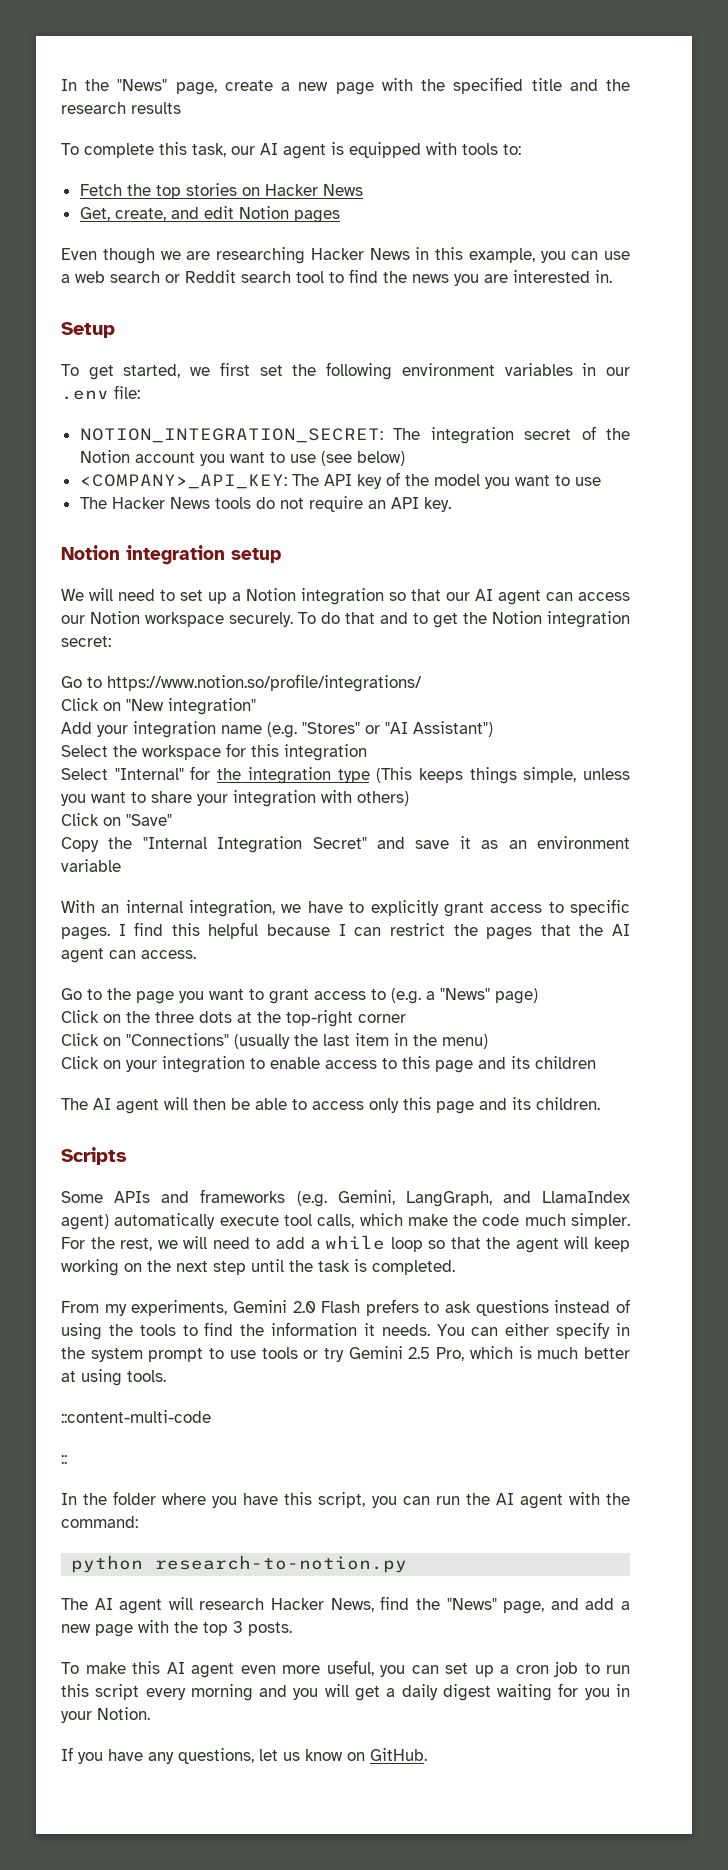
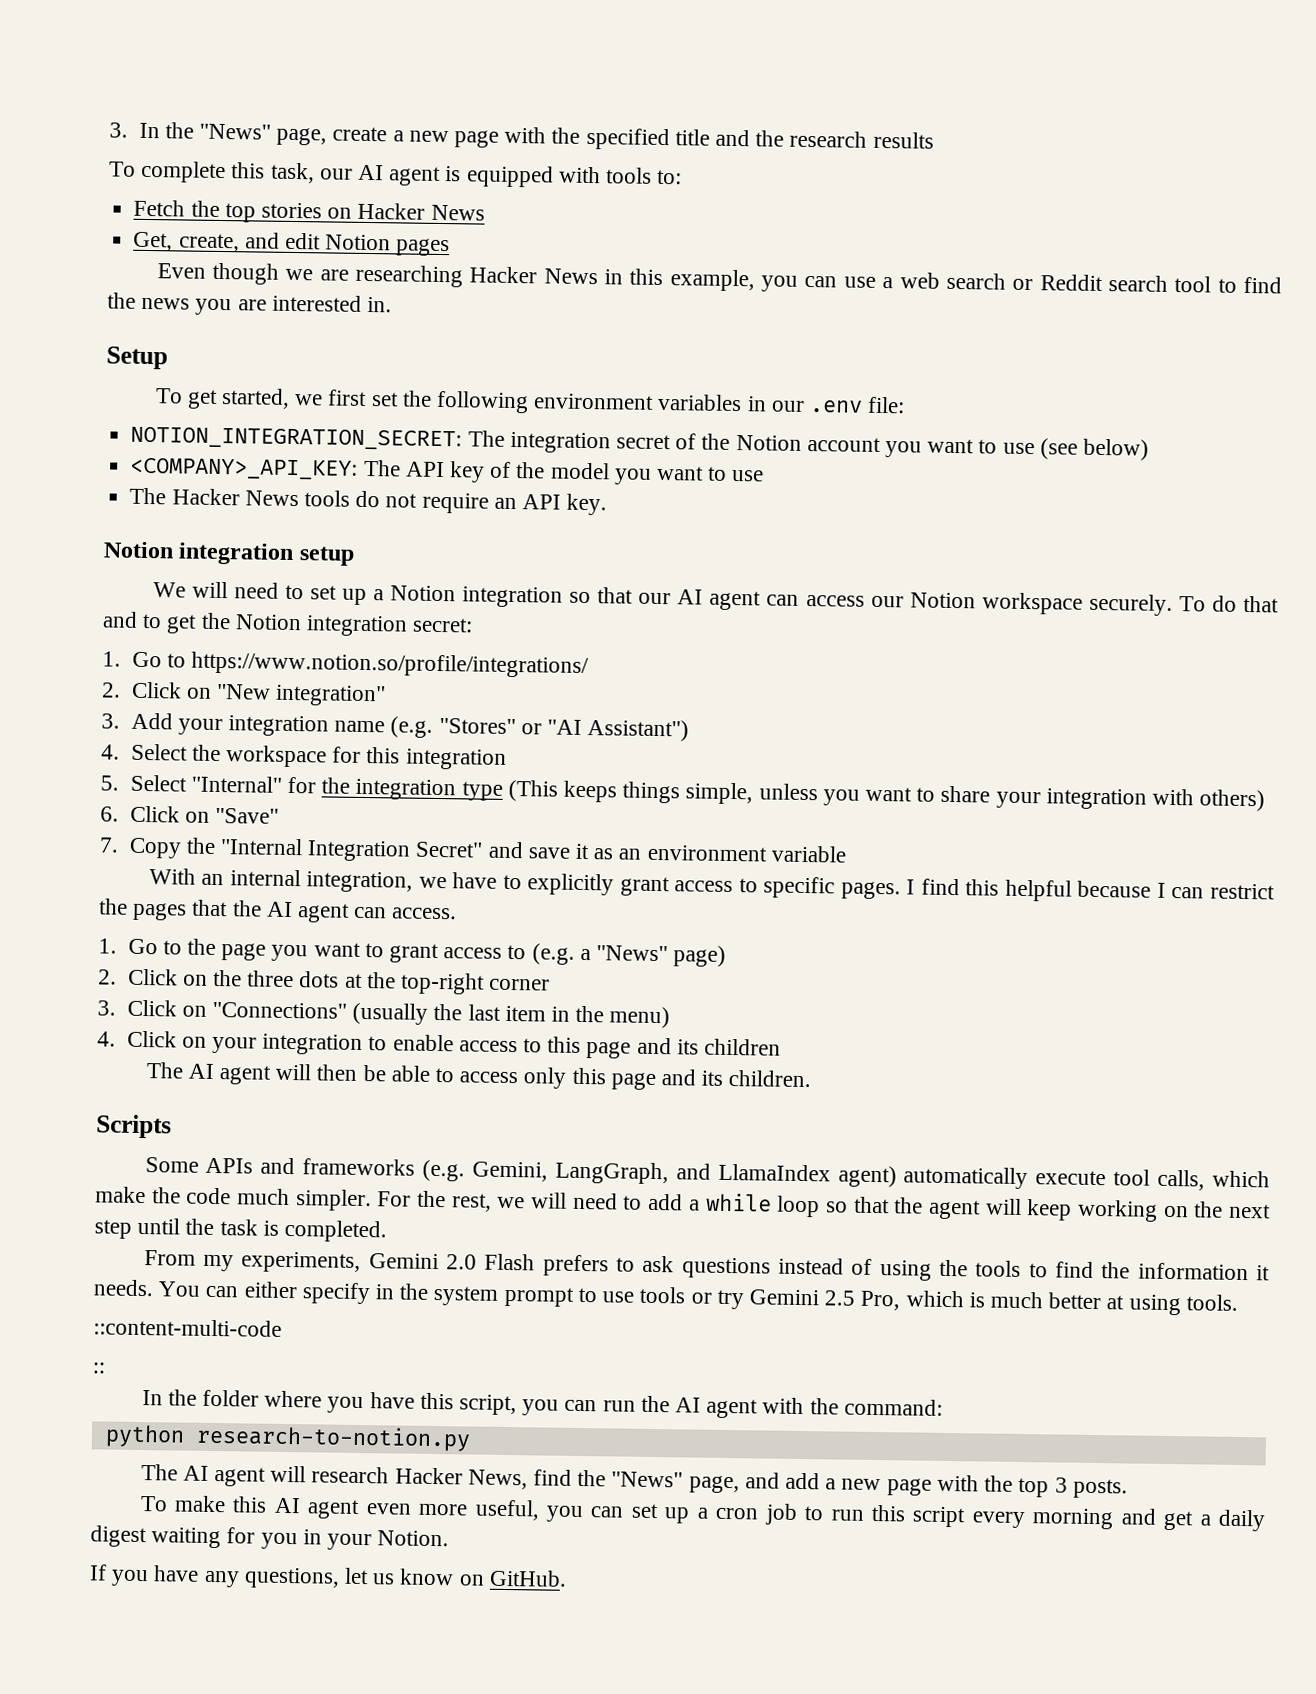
- In the "News" page, create a new page with the specified title and the research results
+ 3. In the "News" page, create a new page with the specified title and the research results
- Go to https://www.notion.so/profile/integrations/
+ 1. Go to https://www.notion.so/profile/integrations/
- Click on "New integration"
+ 2. Click on "New integration"
- Add your integration name (e.g. "Stores" or "AI Assistant")
+ 3. Add your integration name (e.g. "Stores" or "AI Assistant")
- Select the workspace for this integration
+ 4. Select the workspace for this integration
- Select "Internal" for the integration type (This keeps things simple, unless you want to share your integration with others)
+ 5. Select "Internal" for the integration type (This keeps things simple, unless you want to share your integration with others)
- Click on "Save"
+ 6. Click on "Save"
- Copy the "Internal Integration Secret" and save it as an environment variable
+ 7. Copy the "Internal Integration Secret" and save it as an environment variable
- Go to the page you want to grant access to (e.g. a "News" page)
+ 1. Go to the page you want to grant access to (e.g. a "News" page)
- Click on the three dots at the top-right corner
+ 2. Click on the three dots at the top-right corner
- Click on "Connections" (usually the last item in the menu)
+ 3. Click on "Connections" (usually the last item in the menu)
- Click on your integration to enable access to this page and its children
+ 4. Click on your integration to enable access to this page and its children
- To make this AI agent even more useful, you can set up a cron job to run this script every morning and you will get a daily digest waiting for you in your Notion.
+ To make this AI agent even more useful, you can set up a cron job to run this script every morning and get a daily digest waiting for you in your Notion.

